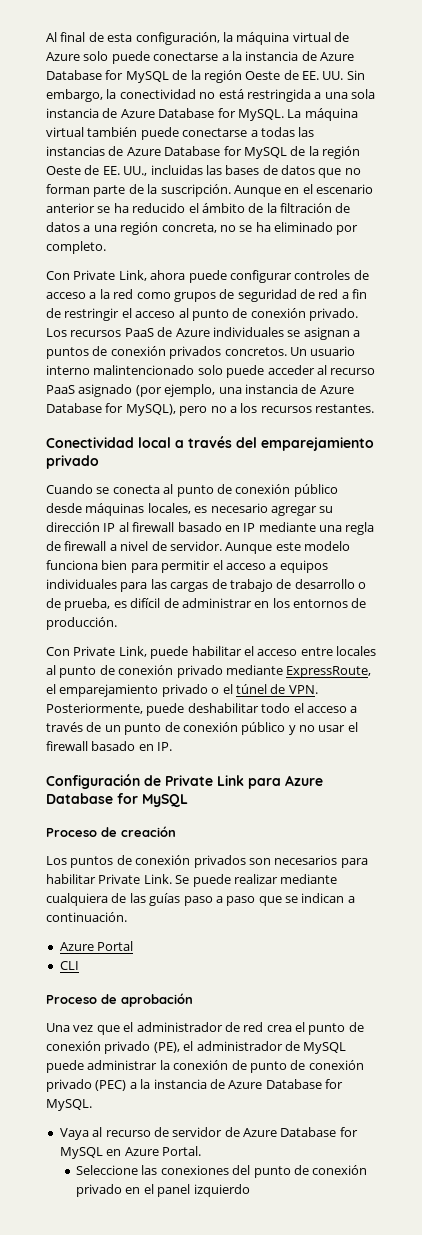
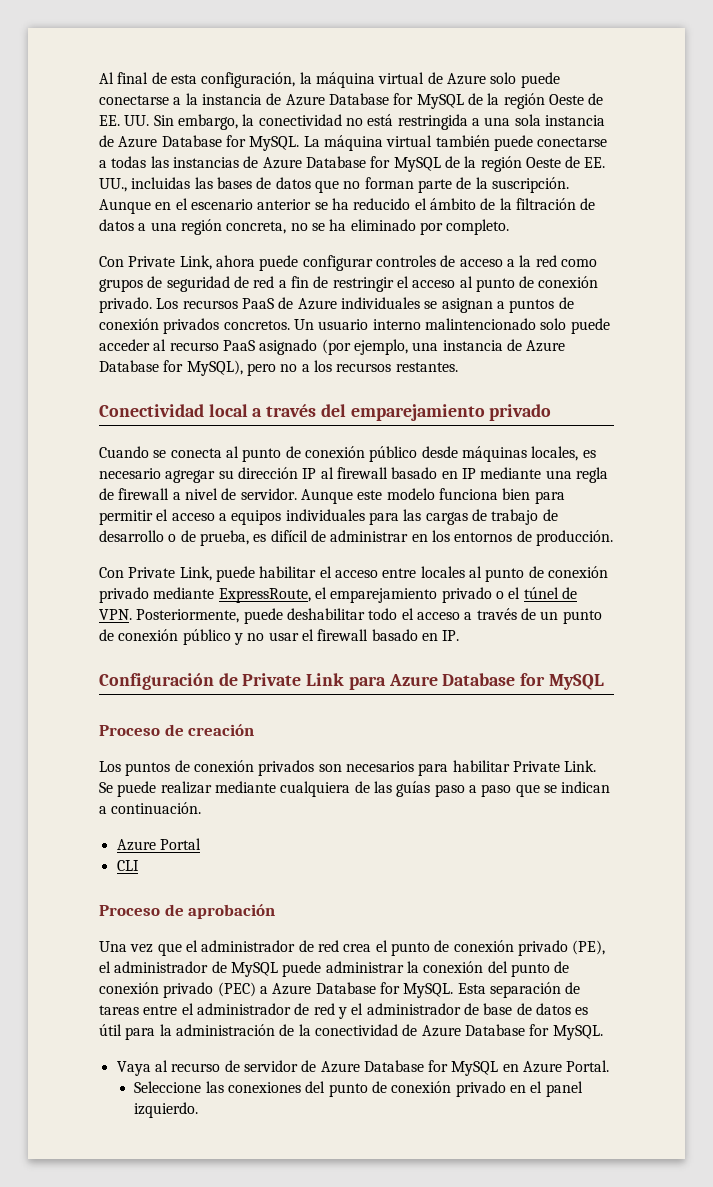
- Una vez que el administrador de red crea el punto de conexión privado (PE), el administrador de MySQL puede administrar la conexión de punto de conexión privado (PEC) a la instancia de Azure Database for MySQL.
+ Una vez que el administrador de red crea el punto de conexión privado (PE), el administrador de MySQL puede administrar la conexión del punto de conexión privado (PEC) a Azure Database for MySQL. Esta separación de tareas entre el administrador de red y el administrador de base de datos es útil para la administración de la conectividad de Azure Database for MySQL.
- Seleccione las conexiones del punto de conexión privado en el panel izquierdo
+ Seleccione las conexiones del punto de conexión privado en el panel izquierdo.

